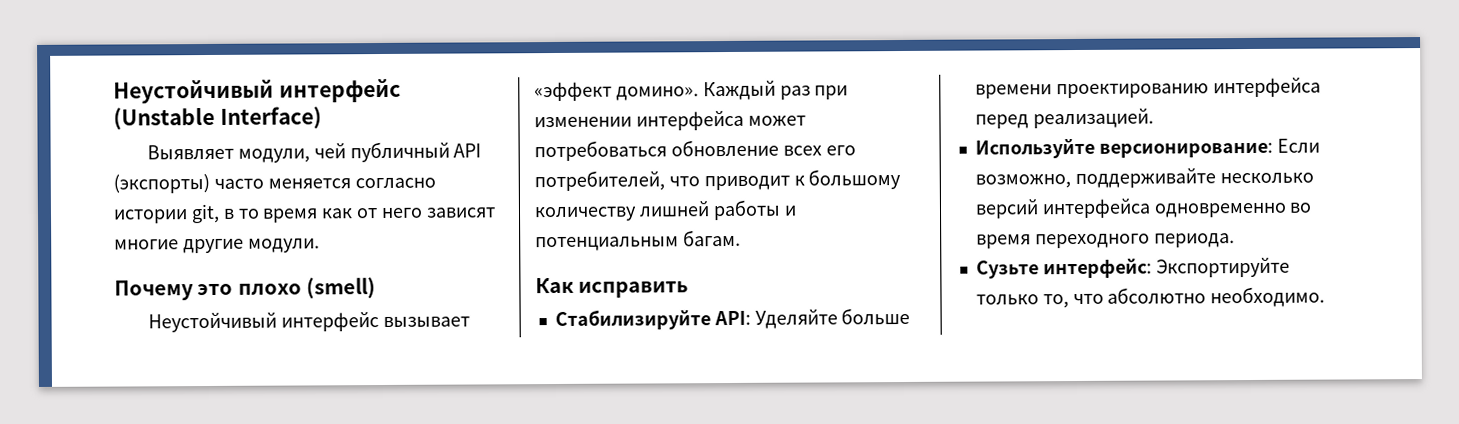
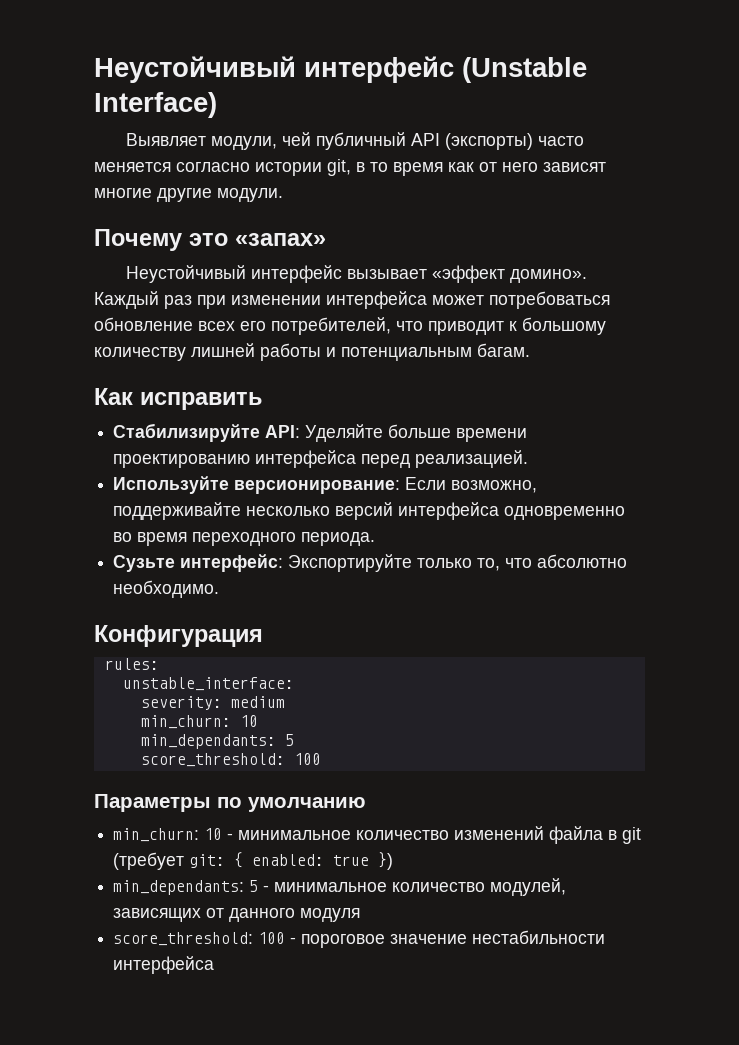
- Почему это плохо (smell)
+ Почему это «запах»
+ Конфигурация
+ rules:
+ unstable_interface:
+ severity: medium
+ min_churn: 10
+ min_dependants: 5
+ score_threshold: 100
+ Параметры по умолчанию
+ min_churn: 10 - минимальное количество изменений файла в git (требует git: { enabled: true })
+ min_dependants: 5 - минимальное количество модулей, зависящих от данного модуля
+ score_threshold: 100 - пороговое значение нестабильности интерфейса

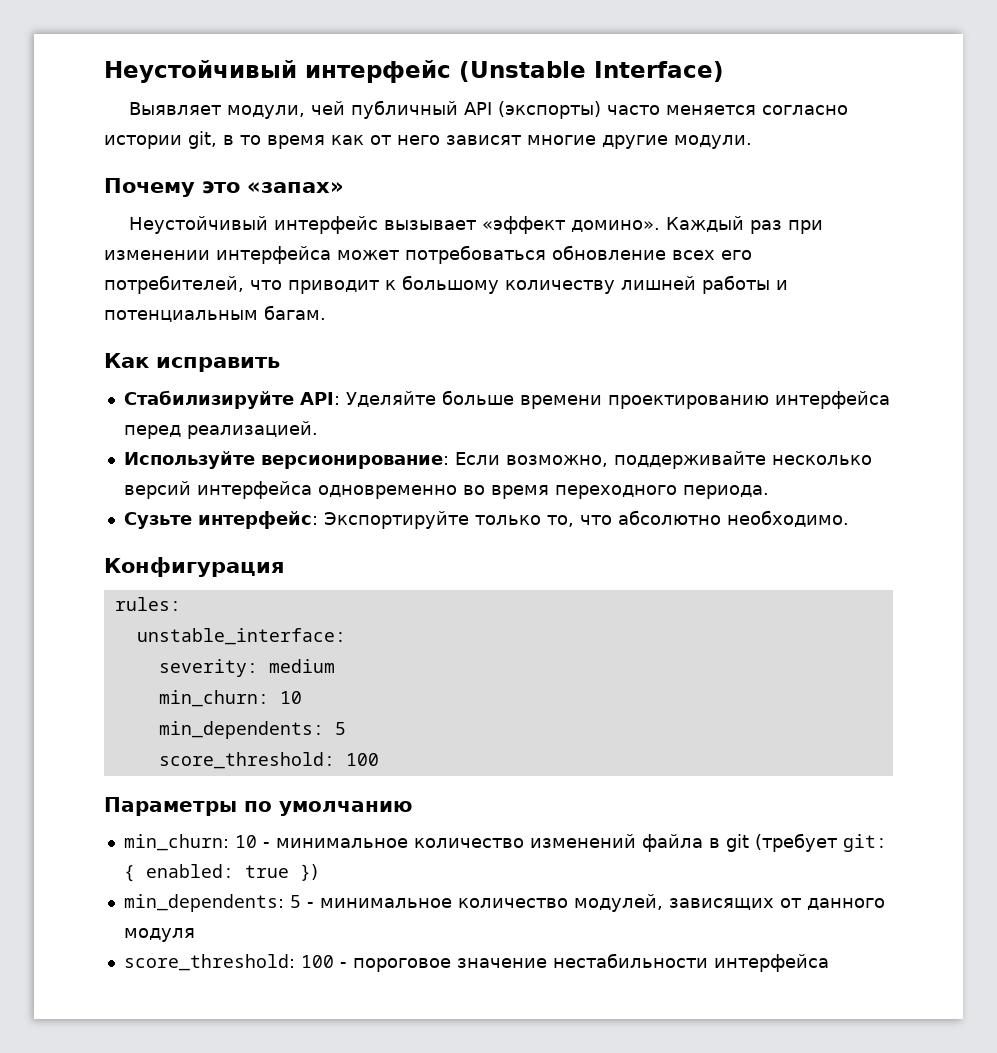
  severity: medium
  min_churn: 10
- min_dependants: 5
+ min_dependents: 5
- min_dependants: 5 - минимальное количество модулей, зависящих от данного модуля
+ min_dependents: 5 - минимальное количество модулей, зависящих от данного модуля

